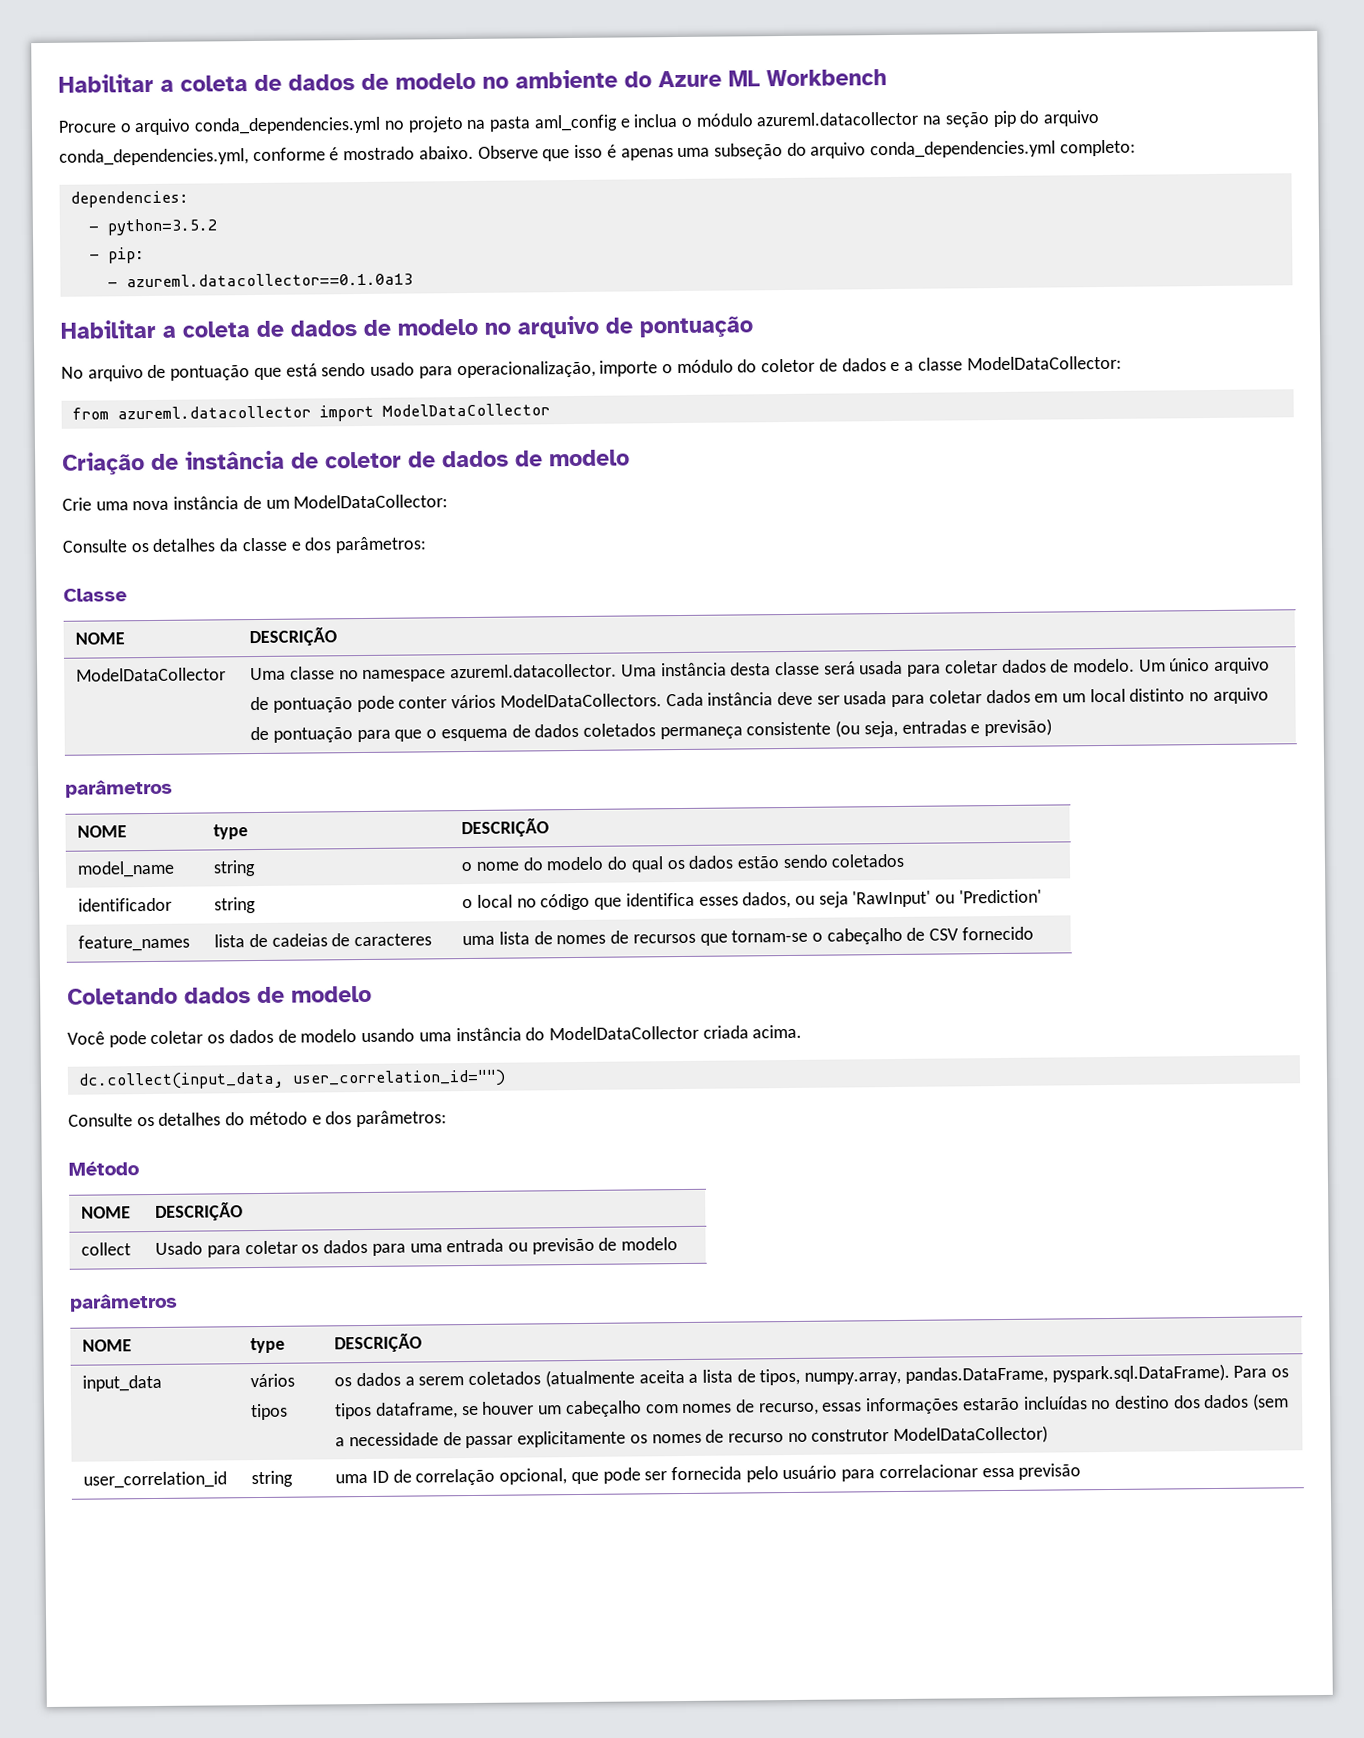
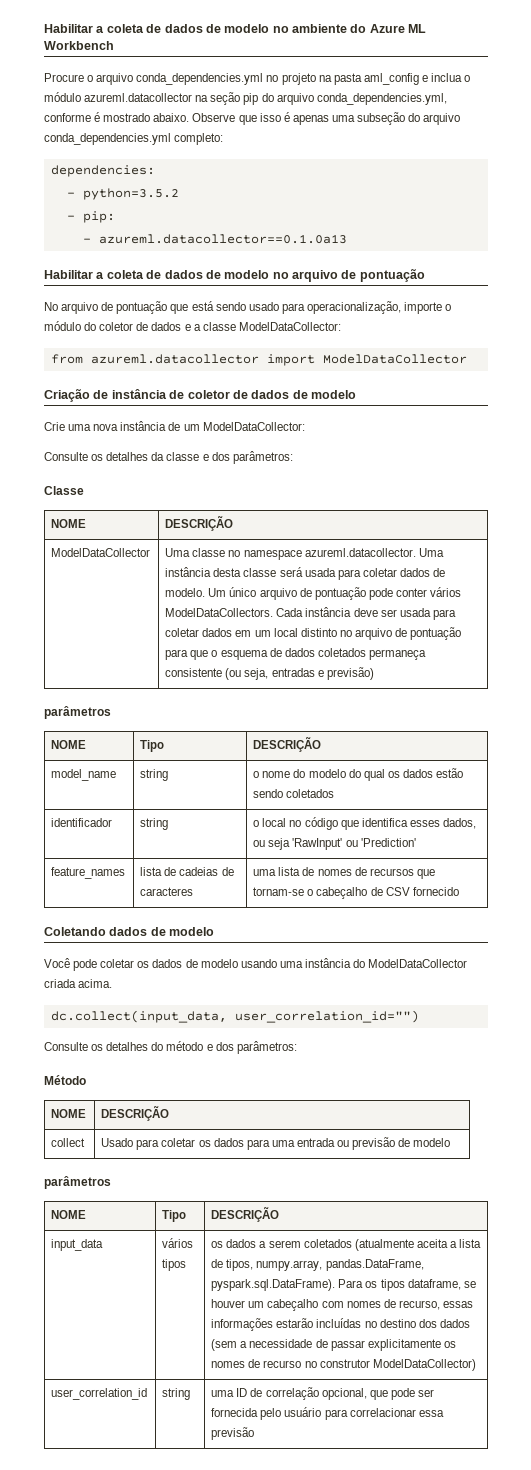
  Cada instância deve ser usada para coletar dados em um local distinto no arquivo de pontuação para que o esquema de dados coletados permaneça consistente (ou seja, entradas e previsão)
  parâmetros
- NOME | type | DESCRIÇÃO
+ NOME | Tipo | DESCRIÇÃO
  collect | Usado para coletar os dados para uma entrada ou previsão de modelo
  parâmetros
- NOME | type | DESCRIÇÃO
+ NOME | Tipo | DESCRIÇÃO

